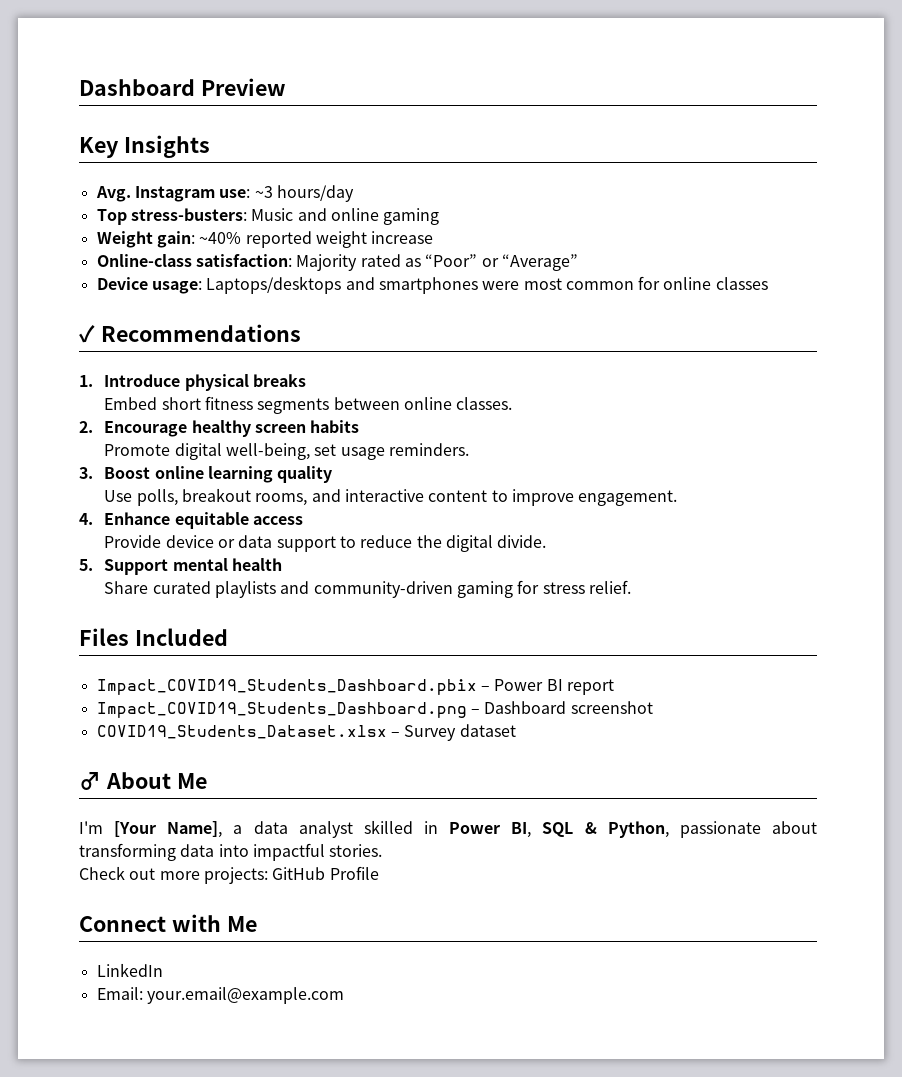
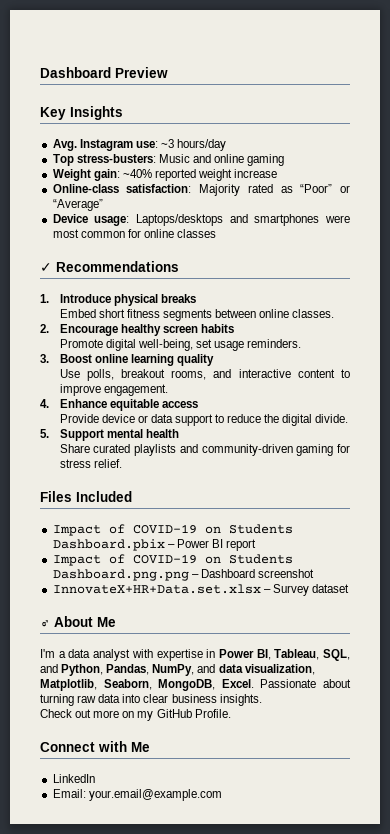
- Impact_COVID19_Students_Dashboard.pbix – Power BI report
- Impact_COVID19_Students_Dashboard.png – Dashboard screenshot
+ Impact of COVID-19 on Students Dashboard.pbix – Power BI report
+ Impact of COVID-19 on Students Dashboard.png.png – Dashboard screenshot
- COVID19_Students_Dataset.xlsx – Survey dataset
+ InnovateX+HR+Data.set.xlsx – Survey dataset
- I'm [Your Name], a data analyst skilled in Power BI, SQL & Python, passionate about transforming data into impactful stories.
+ I'm a data analyst with expertise in Power BI, Tableau, SQL, and Python, Pandas, NumPy, and data visualization, Matplotlib, Seaborn, MongoDB, Excel. Passionate about turning raw data into clear business insights.
- Check out more projects: GitHub Profile
+ Check out more on my GitHub Profile.

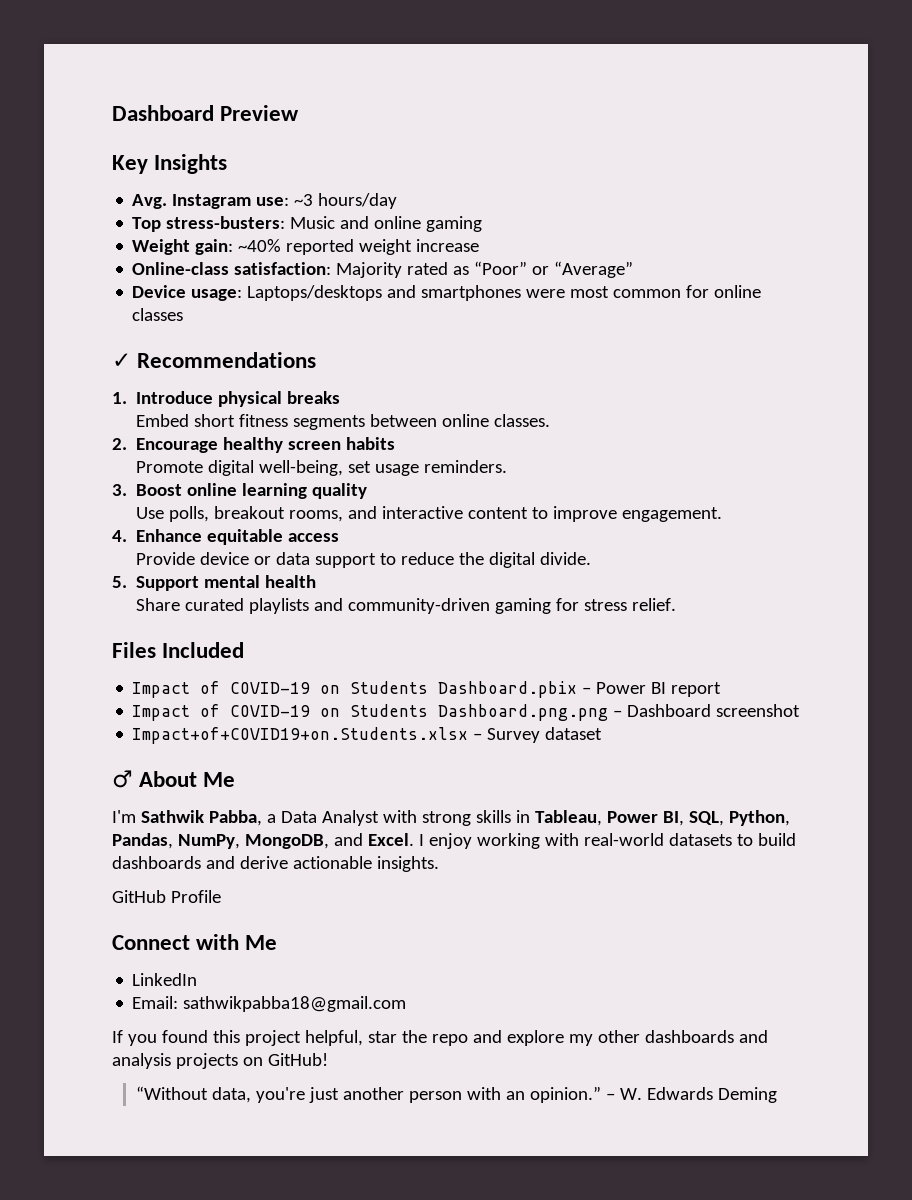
- InnovateX+HR+Data.set.xlsx – Survey dataset
+ Impact+of+COVID19+on.Students.xlsx – Survey dataset
- I'm a data analyst with expertise in Power BI, Tableau, SQL, and Python, Pandas, NumPy, and data visualization, Matplotlib, Seaborn, MongoDB, Excel. Passionate about turning raw data into clear business insights.
- Check out more on my GitHub Profile.
+ I'm Sathwik Pabba, a Data Analyst with strong skills in Tableau, Power BI, SQL, Python, Pandas, NumPy, MongoDB, and Excel. I enjoy working with real-world datasets to build dashboards and derive actionable insights.
+ GitHub Profile
- Email: your.email@example.com
+ Email: sathwikpabba18@gmail.com
+ If you found this project helpful, star the repo and explore my other dashboards and analysis projects on GitHub!
+ “Without data, you're just another person with an opinion.” – W. Edwards Deming

